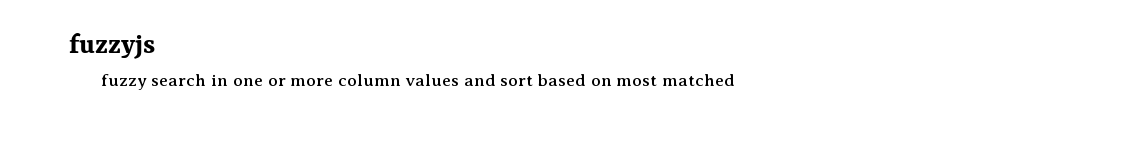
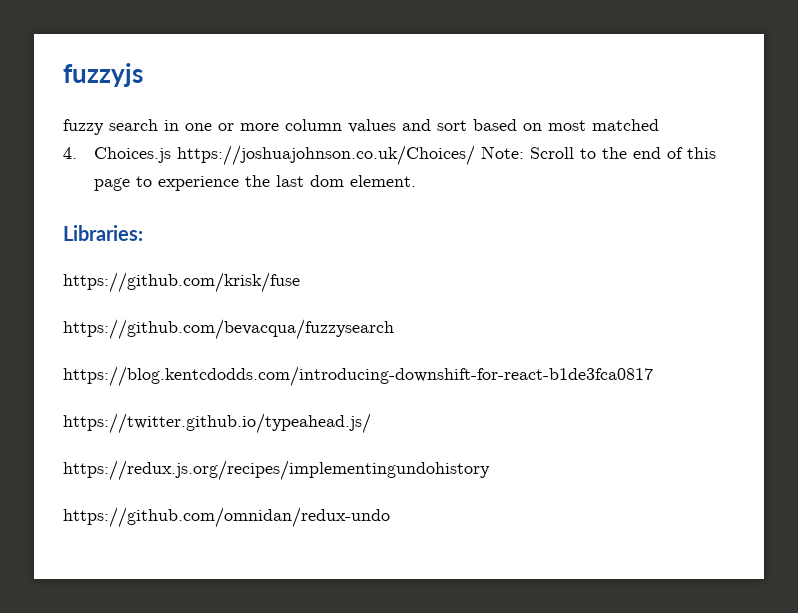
+ 4. Choices.js https://joshuajohnson.co.uk/Choices/ Note: Scroll to the end of this page to experience the last dom element.
+ Libraries:
+ https://github.com/krisk/fuse
+ https://github.com/bevacqua/fuzzysearch
+ https://blog.kentcdodds.com/introducing-downshift-for-react-b1de3fca0817
+ https://twitter.github.io/typeahead.js/
+ https://redux.js.org/recipes/implementingundohistory
+ https://github.com/omnidan/redux-undo

